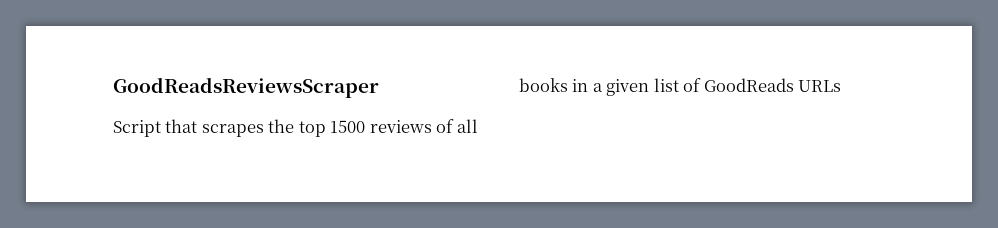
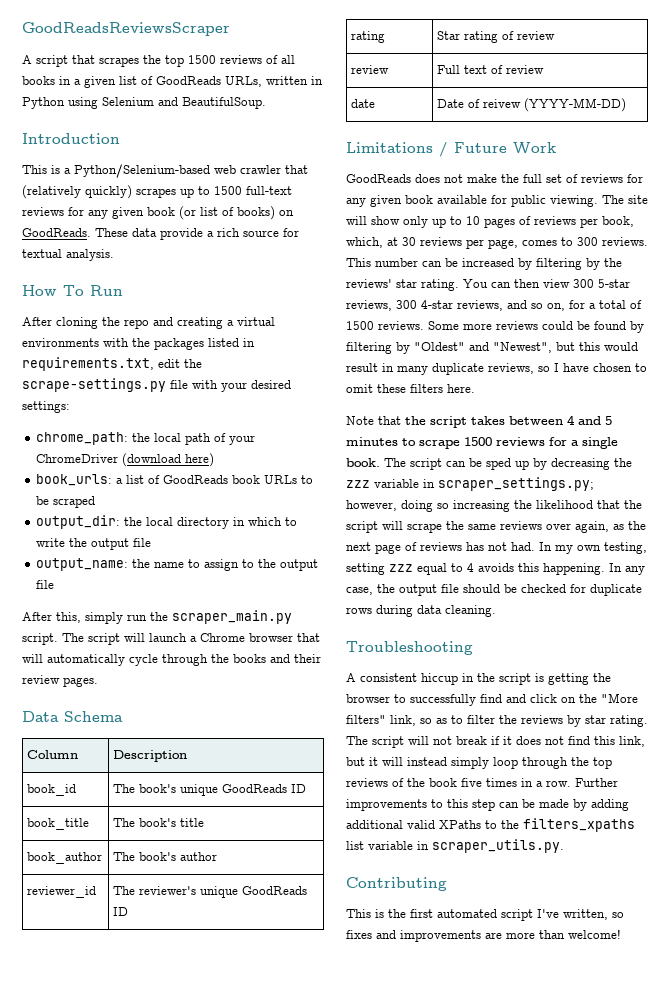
- Script that scrapes the top 1500 reviews of all books in a given list of GoodReads URLs
+ A script that scrapes the top 1500 reviews of all books in a given list of GoodReads URLs, written in Python using Selenium and BeautifulSoup.
+ Introduction
+ This is a Python/Selenium-based web crawler that (relatively quickly) scrapes up to 1500 full-text reviews for any given book (or list of books) on GoodReads. These data provide a rich source for textual analysis.
+ How To Run
+ After cloning the repo and creating a virtual environments with the packages listed in requirements.txt, edit the scrape-settings.py file with your desired settings:
+ chrome_path: the local path of your ChromeDriver (download here)
+ book_urls: a list of GoodReads book URLs to be scraped
+ output_dir: the local directory in which to write the output file
+ output_name: the name to assign to the output file
+ After this, simply run the scraper_main.py script. The script will launch a Chrome browser that will automatically cycle through the books and their review pages.
+ Data Schema
+ Column | Description
+ book_id | The book's unique GoodReads ID
+ book_title | The book's title
+ book_author | The book's author
+ reviewer_id | The reviewer's unique GoodReads ID
+ rating | Star rating of review
+ review | Full text of review
+ date | Date of reivew (YYYY-MM-DD)
+ Limitations / Future Work
+ GoodReads does not make the full set of reviews for any given book available for public viewing. The site will show only up to 10 pages of reviews per book, which, at 30 reviews per page, comes to 300 reviews. This number can be increased by filtering by the reviews' star rating. You can then view 300 5-star reviews, 300 4-star reviews, and so on, for a total of 1500 reviews. Some more reviews could be found by filtering by "Oldest" and "Newest", but this would result in many duplicate reviews, so I have chosen to omit these filters here.
+ Note that the script takes between 4 and 5 minutes to scrape 1500 reviews for a single book. The script can be sped up by decreasing the zzz variable in scraper_settings.py; however, doing so increasing the likelihood that the script will scrape the same reviews over again, as the next page of reviews has not had. In my own testing, setting zzz equal to 4 avoids this happening. In any case, the output file should be checked for duplicate rows during data cleaning.
+ Troubleshooting
+ A consistent hiccup in the script is getting the browser to successfully find and click on the "More filters" link, so as to filter the reviews by star rating. The script will not break if it does not find this link, but it will instead simply loop through the top reviews of the book five times in a row. Further improvements to this step can be made by adding additional valid XPaths to the filters_xpaths list variable in scraper_utils.py.
+ Contributing
+ This is the first automated script I've written, so fixes and improvements are more than welcome!

